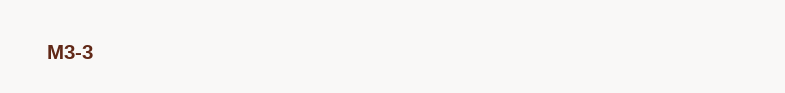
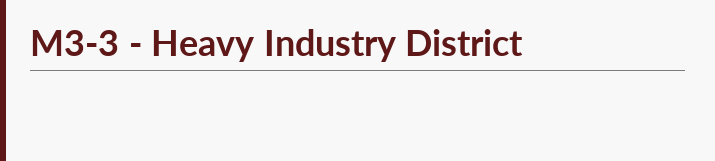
- M3-3
+ M3-3 - Heavy Industry District

